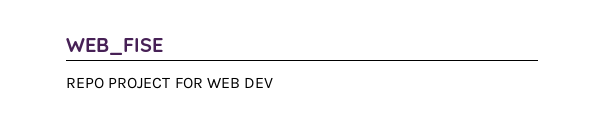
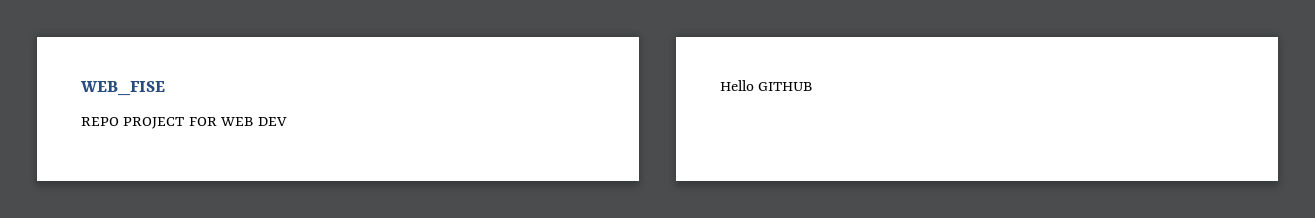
+ Hello GITHUB

